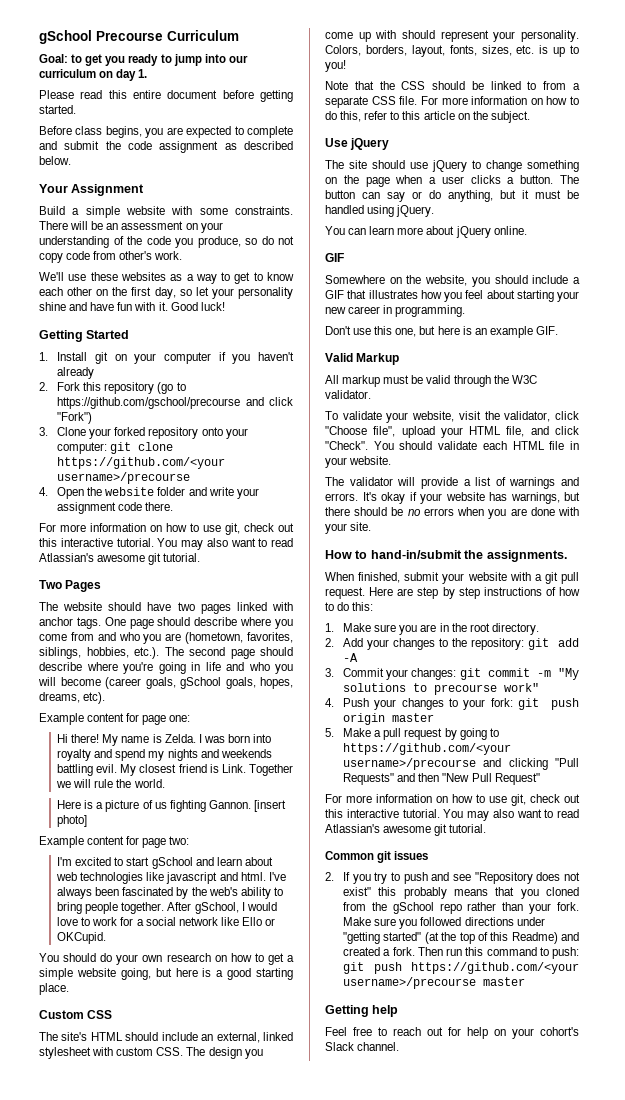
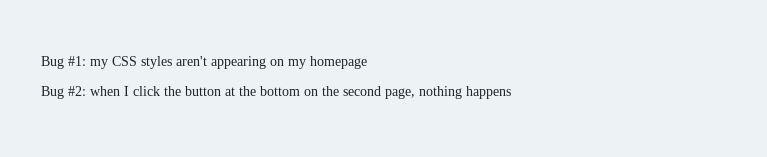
- gSchool Precourse Curriculum
- Goal: to get you ready to jump into our curriculum on day 1.
- Please read this entire document before getting started.
- Before class begins, you are expected to complete and submit the code assignment as described below.
- Your Assignment
- Build a simple website with some constraints. There will be an assessment on your understanding of the code you produce, so do not copy code from other's work.
- We'll use these websites as a way to get to know each other on the first day, so let your personality shine and have fun with it. Good luck!
- Getting Started
- 1. Install git on your computer if you haven't already
- 2. Fork this repository (go to https://github.com/gschool/precourse and click "Fork")
- 3. Clone your forked repository onto your computer: git clone https://github.com/<your username>/precourse
- 4. Open the website folder and write your assignment code there.
- For more information on how to use git, check out this interactive tutorial. You may also want to read Atlassian's awesome git tutorial.
- Two Pages
- The website should have two pages linked with anchor tags. One page should describe where you come from and who you are (hometown, favorites, siblings, hobbies, etc.). The second page should describe where you're going in life and who you will become (career goals, gSchool goals, hopes, dreams, etc).
- Example content for page one:
- Hi there! My name is Zelda. I was born into royalty and spend my nights and weekends battling evil. My closest friend is Link. Together we will rule the world.
- Here is a picture of us fighting Gannon. [insert photo]
- Example content for page two:
- I'm excited to start gSchool and learn about web technologies like javascript and html. I've always been fascinated by the web's ability to bring people together. After gSchool, I would love to work for a social network like Ello or OKCupid.
- You should do your own research on how to get a simple website going, but here is a good starting place.
- Custom CSS
- The site's HTML should include an external, linked stylesheet with custom CSS. The design you come up with should represent your personality. Colors, borders, layout, fonts, sizes, etc. is up to you!
- Note that the CSS should be linked to from a separate CSS file. For more information on how to do this, refer to this article on the subject.
- Use jQuery
- The site should use jQuery to change something on the page when a user clicks a button. The button can say or do anything, but it must be handled using jQuery.
- You can learn more about jQuery online.
- GIF
- Somewhere on the website, you should include a GIF that illustrates how you feel about starting your new career in programming.
- Don't use this one, but here is an example GIF.
- Valid Markup
- All markup must be valid through the W3C validator.
- To validate your website, visit the validator, click "Choose file", upload your HTML file, and click "Check". You should validate each HTML file in your website.
- The validator will provide a list of warnings and errors. It's okay if your website has warnings, but there should be no errors when you are done with your site.
- How to hand-in/submit the assignments.
- When finished, submit your website with a git pull request. Here are step by step instructions of how to do this:
- 1. Make sure you are in the root directory.
- 2. Add your changes to the repository: git add -A
- 3. Commit your changes: git commit -m "My solutions to precourse work"
- 4. Push your changes to your fork: git push origin master
- 5. Make a pull request by going to https://github.com/<your username>/precourse and clicking "Pull Requests" and then "New Pull Request"
- For more information on how to use git, check out this interactive tutorial. You may also want to read Atlassian's awesome git tutorial.
- Common git issues
- 2. If you try to push and see "Repository does not exist" this probably means that you cloned from the gSchool repo rather than your fork. Make sure you followed directions under "getting started" (at the top of this Readme) and created a fork. Then run this command to push: git push https://github.com/<your username>/precourse master
- Getting help
- Feel free to reach out for help on your cohort's Slack channel.
+ Bug #1: my CSS styles aren't appearing on my homepage
+ Bug #2: when I click the button at the bottom on the second page, nothing happens

